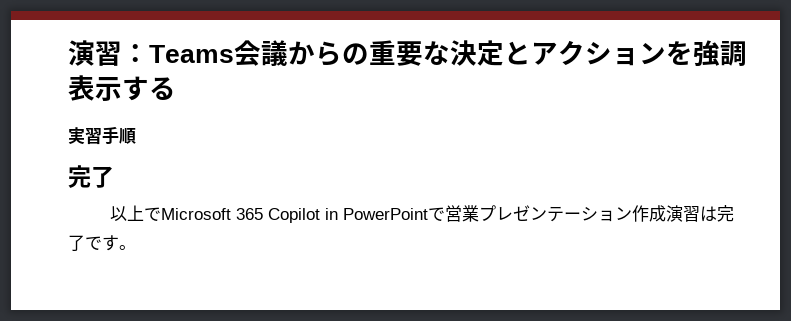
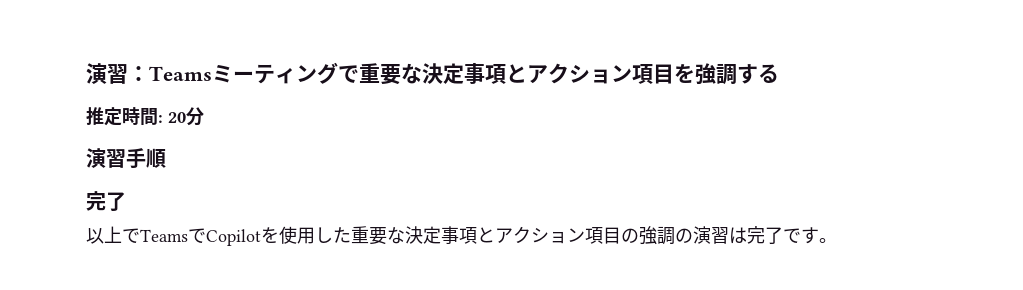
- 演習：Teams会議からの重要な決定とアクションを強調表示する
+ 演習：Teamsミーティングで重要な決定事項とアクション項目を強調する
- 実習手順
+ 推定時間: 20分
+ 演習手順
- 以上でMicrosoft 365 Copilot in PowerPointで営業プレゼンテーション作成演習は完了です。
+ 以上でTeamsでCopilotを使用した重要な決定事項とアクション項目の強調の演習は完了です。

